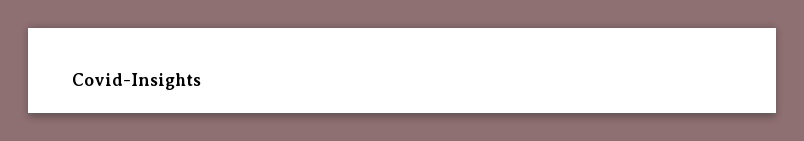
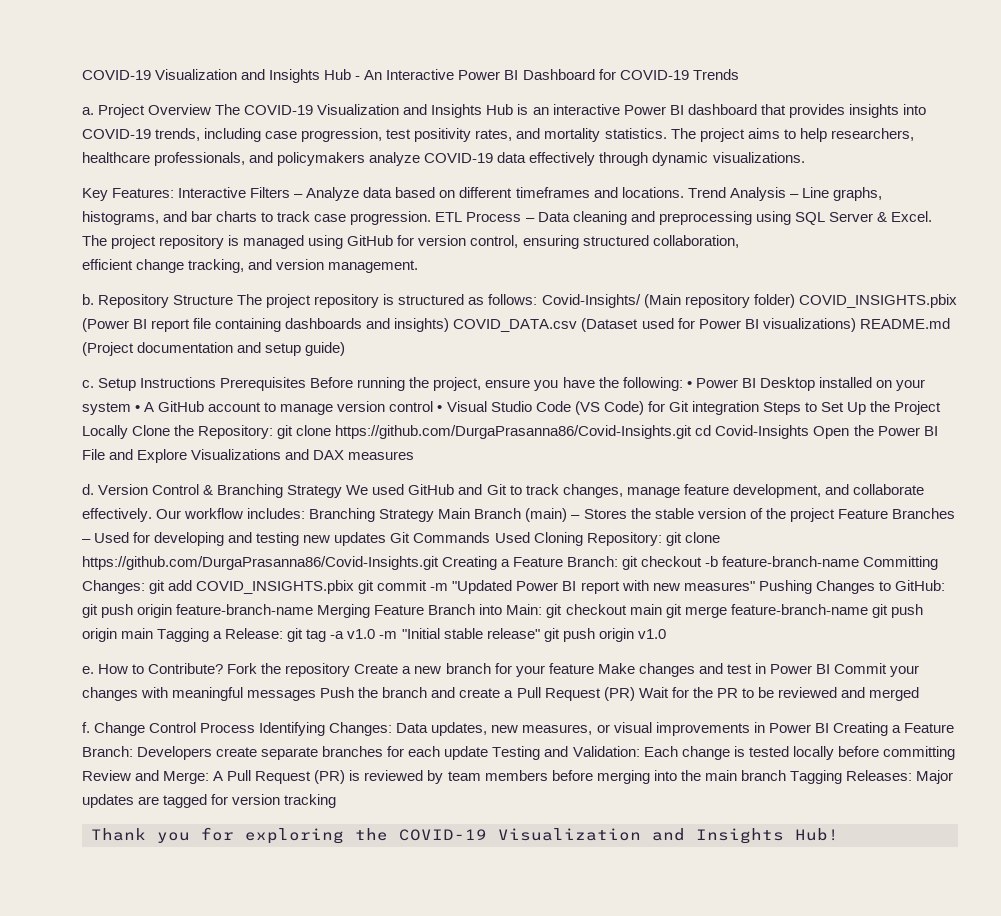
- Covid-Insights
+ COVID-19 Visualization and Insights Hub - An Interactive Power BI Dashboard for COVID-19 Trends
+ a. Project Overview The COVID-19 Visualization and Insights Hub is an interactive Power BI dashboard that provides insights into COVID-19 trends, including case progression, test positivity rates, and mortality statistics. The project aims to help researchers, healthcare professionals, and policymakers analyze COVID-19 data effectively through dynamic visualizations.
+ Key Features: Interactive Filters – Analyze data based on different timeframes and locations. Trend Analysis – Line graphs, histograms, and bar charts to track case progression. ETL Process – Data cleaning and preprocessing using SQL Server & Excel. The project repository is managed using GitHub for version control, ensuring structured collaboration,
+ efficient change tracking, and version management.
+ b. Repository Structure The project repository is structured as follows: Covid-Insights/ (Main repository folder) COVID_INSIGHTS.pbix (Power BI report file containing dashboards and insights) COVID_DATA.csv (Dataset used for Power BI visualizations) README.md (Project documentation and setup guide)
+ c. Setup Instructions Prerequisites Before running the project, ensure you have the following: • Power BI Desktop installed on your system • A GitHub account to manage version control • Visual Studio Code (VS Code) for Git integration Steps to Set Up the Project Locally Clone the Repository: git clone https://github.com/DurgaPrasanna86/Covid-Insights.git cd Covid-Insights Open the Power BI File and Explore Visualizations and DAX measures
+ d. Version Control & Branching Strategy We used GitHub and Git to track changes, manage feature development, and collaborate effectively. Our workflow includes: Branching Strategy Main Branch (main) – Stores the stable version of the project Feature Branches – Used for developing and testing new updates Git Commands Used Cloning Repository: git clone https://github.com/DurgaPrasanna86/Covid-Insights.git Creating a Feature Branch: git checkout -b feature-branch-name Committing Changes: git add COVID_INSIGHTS.pbix git commit -m "Updated Power BI report with new measures" Pushing Changes to GitHub: git push origin feature-branch-name Merging Feature Branch into Main: git checkout main git merge feature-branch-name git push origin main Tagging a Release: git tag -a v1.0 -m "Initial stable release" git push origin v1.0
+ e. How to Contribute? Fork the repository Create a new branch for your feature Make changes and test in Power BI Commit your changes with meaningful messages Push the branch and create a Pull Request (PR) Wait for the PR to be reviewed and merged
+ f. Change Control Process Identifying Changes: Data updates, new measures, or visual improvements in Power BI Creating a Feature Branch: Developers create separate branches for each update Testing and Validation: Each change is tested locally before committing Review and Merge: A Pull Request (PR) is reviewed by team members before merging into the main branch Tagging Releases: Major updates are tagged for version tracking
+ Thank you for exploring the COVID-19 Visualization and Insights Hub!

